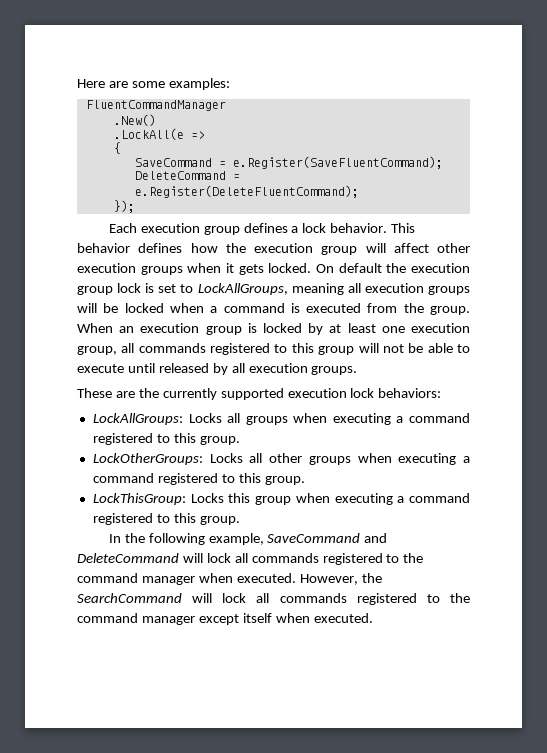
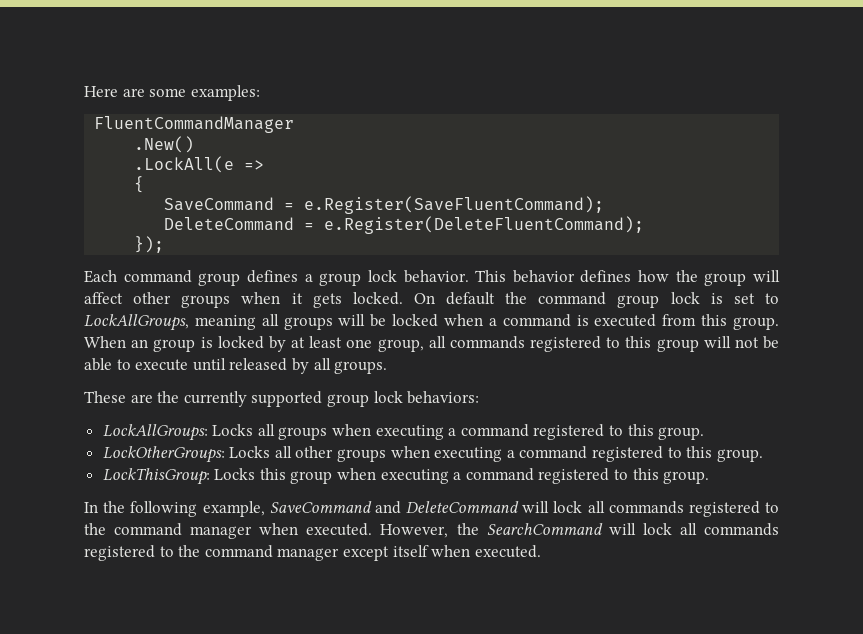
- Each execution group defines a lock behavior.
+ Each command group defines a group lock behavior.
- This behavior defines how the execution group will affect other execution groups when it gets locked.
+ This behavior defines how the group will affect other groups when it gets locked.
- On default the execution group lock is set to LockAllGroups, meaning all execution groups will be locked when a command is executed from the group.
+ On default the command group lock is set to LockAllGroups, meaning all groups will be locked when a command is executed from this group.
- When an execution group is locked by at least one execution group, all commands registered to this group will not be able to execute until released by all execution groups.
+ When an group is locked by at least one group, all commands registered to this group will not be able to execute until released by all groups.
- These are the currently supported execution lock behaviors:
+ These are the currently supported group lock behaviors:

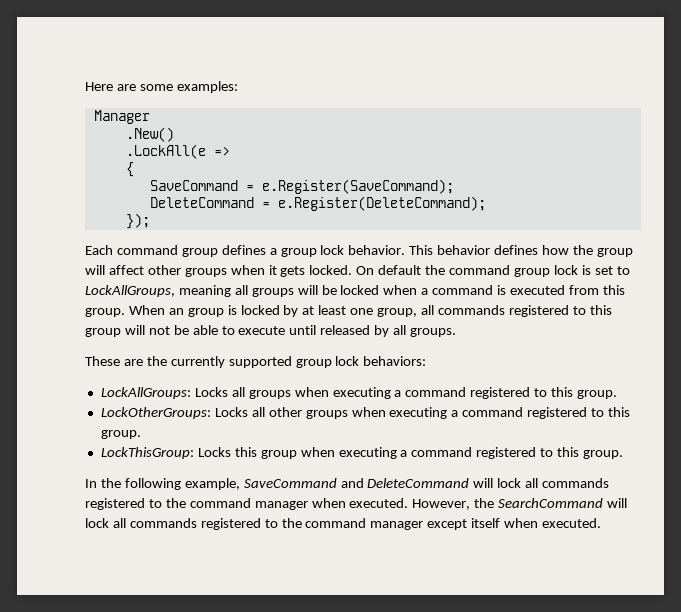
- FluentCommandManager
+ Manager
- SaveCommand = e.Register(SaveFluentCommand);
+ SaveCommand = e.Register(SaveCommand);
- DeleteCommand = e.Register(DeleteFluentCommand);
+ DeleteCommand = e.Register(DeleteCommand);

